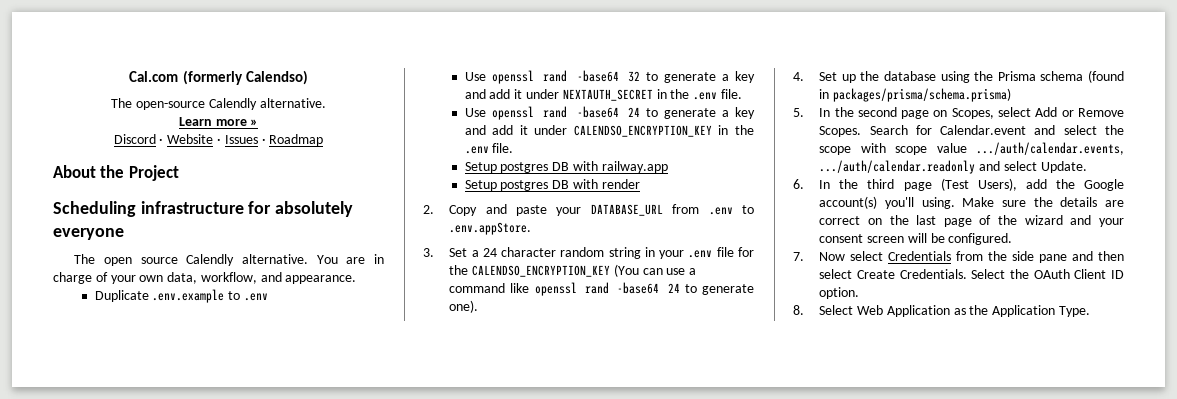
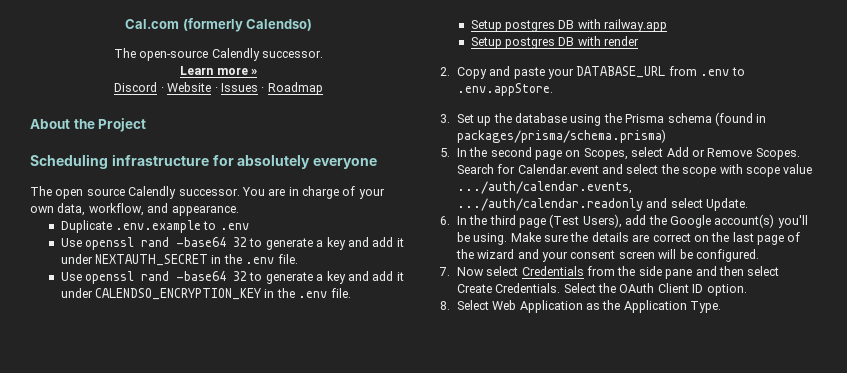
- The open-source Calendly alternative.
+ The open-source Calendly successor.
- The open source Calendly alternative.
+ The open source Calendly successor.
- Use openssl rand -base64 24 to generate a key and add it under CALENDSO_ENCRYPTION_KEY in the .env file.
+ Use openssl rand -base64 32 to generate a key and add it under CALENDSO_ENCRYPTION_KEY in the .env file.
- 3. Set a 24 character random string in your .env file for the CALENDSO_ENCRYPTION_KEY (You can use a command like openssl rand -base64 24 to generate one).
- 4. Set up the database using the Prisma schema (found in packages/prisma/schema.prisma)
+ 3. Set up the database using the Prisma schema (found in packages/prisma/schema.prisma)
- 6. In the third page (Test Users), add the Google account(s) you'll using.
+ 6. In the third page (Test Users), add the Google account(s) you'll be using.

